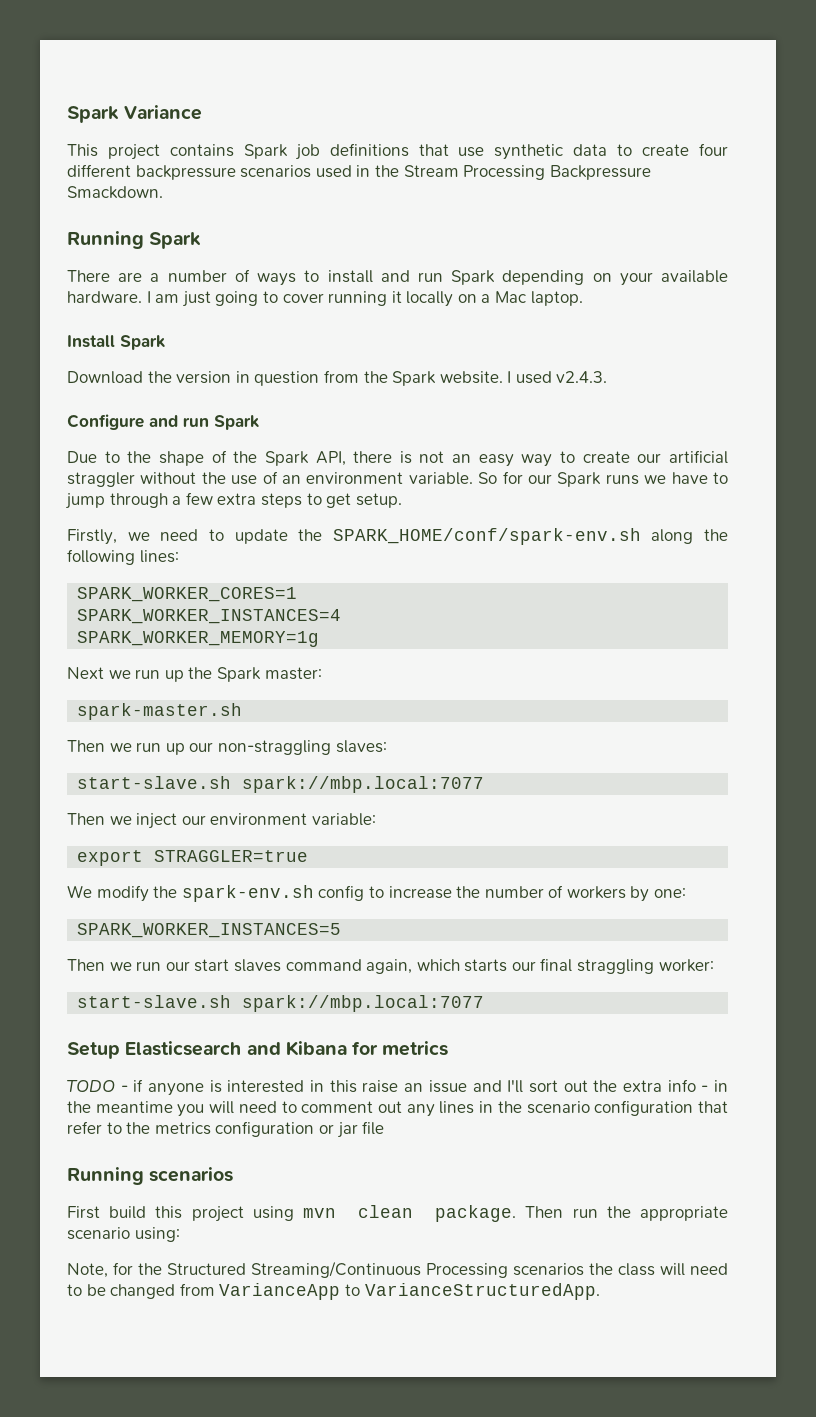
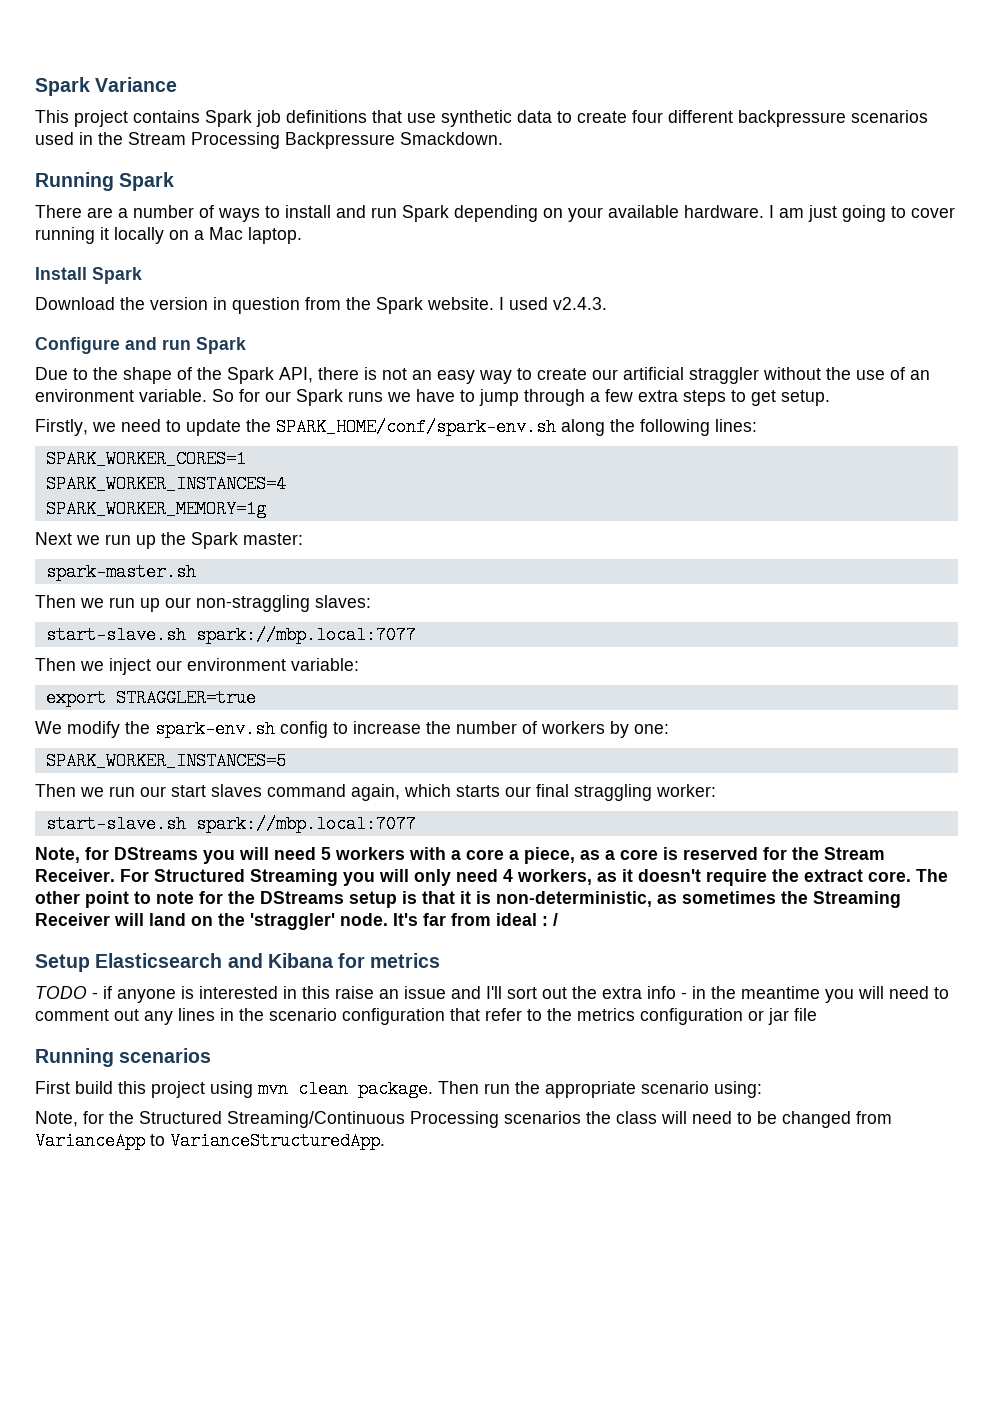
+ Note, for DStreams you will need 5 workers with a core a piece, as a core is reserved for the Stream Receiver. For Structured Streaming you will only need 4 workers, as it doesn't require the extract core. The other point to note for the DStreams setup is that it is non-deterministic, as sometimes the Streaming Receiver will land on the 'straggler' node. It's far from ideal : /

